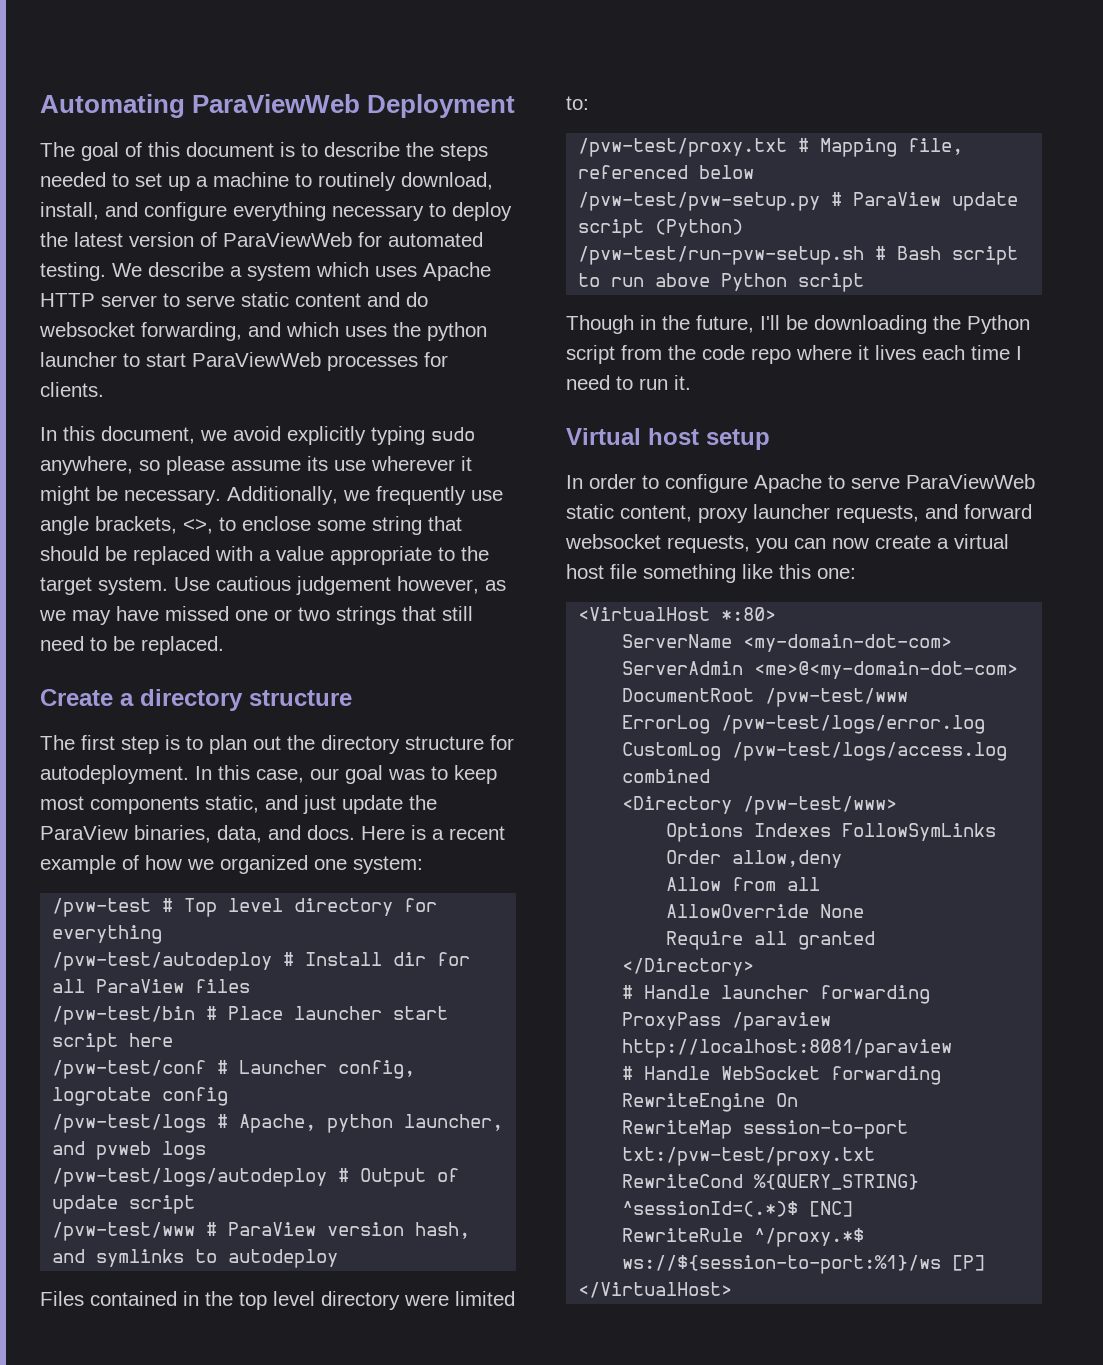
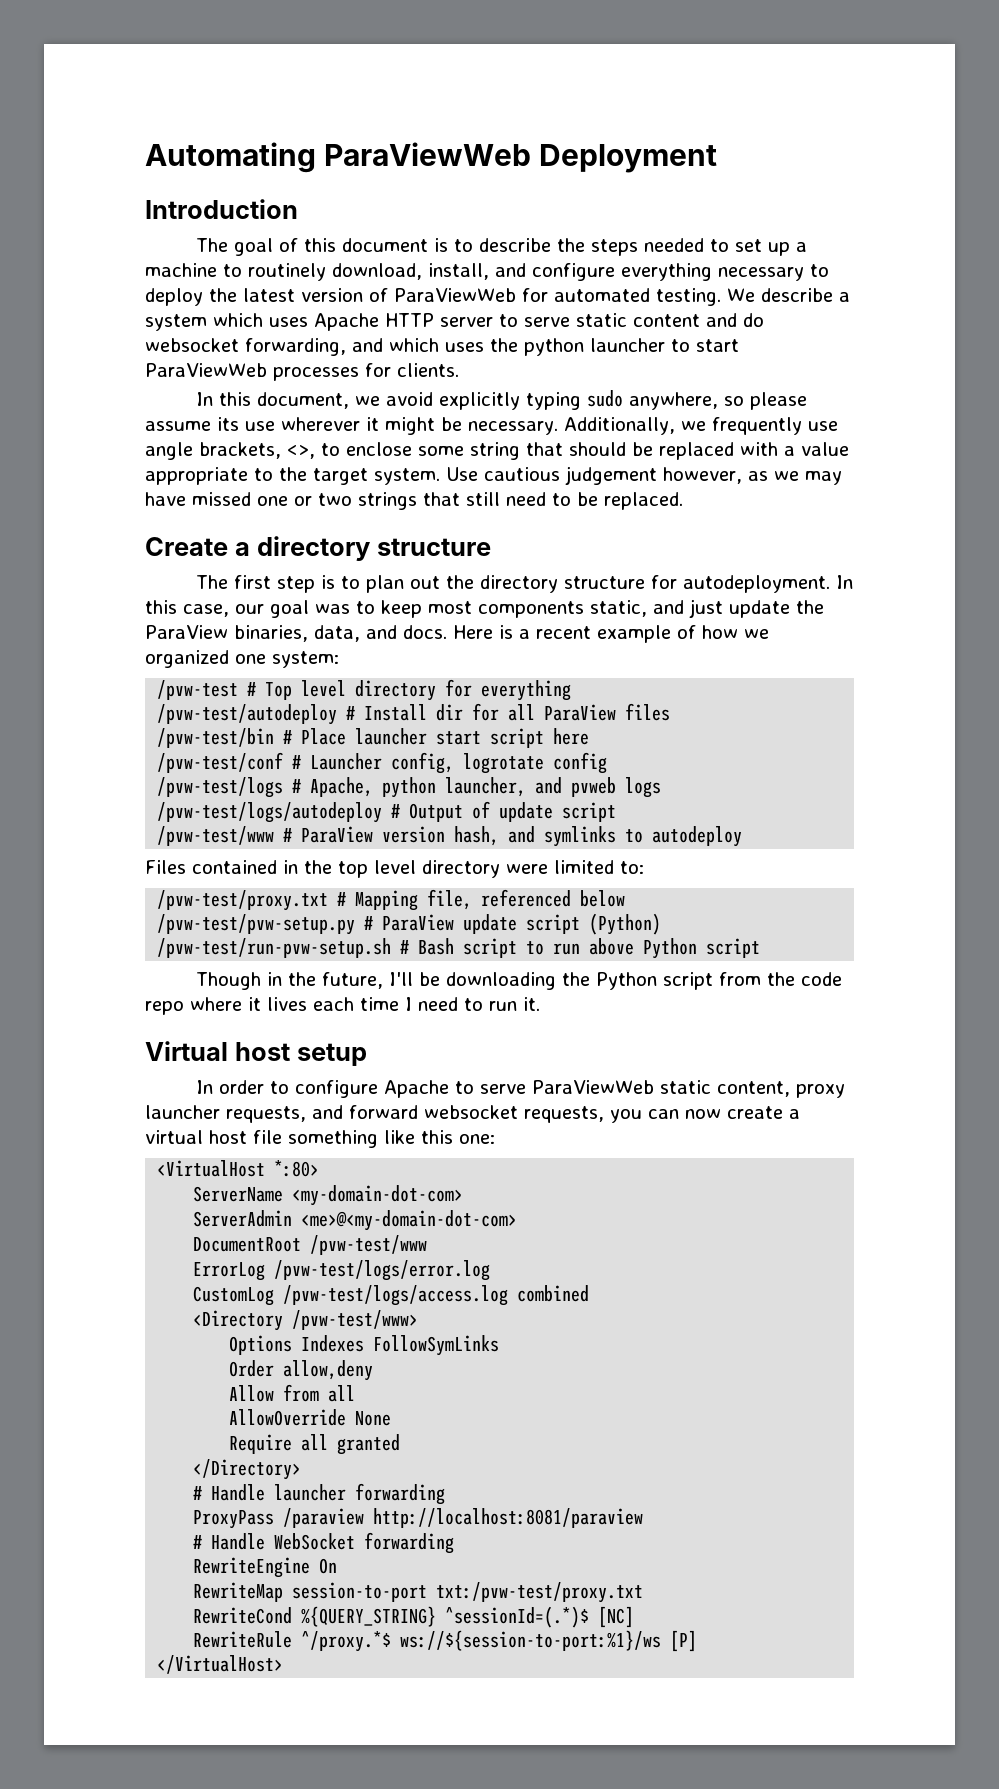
+ Introduction

